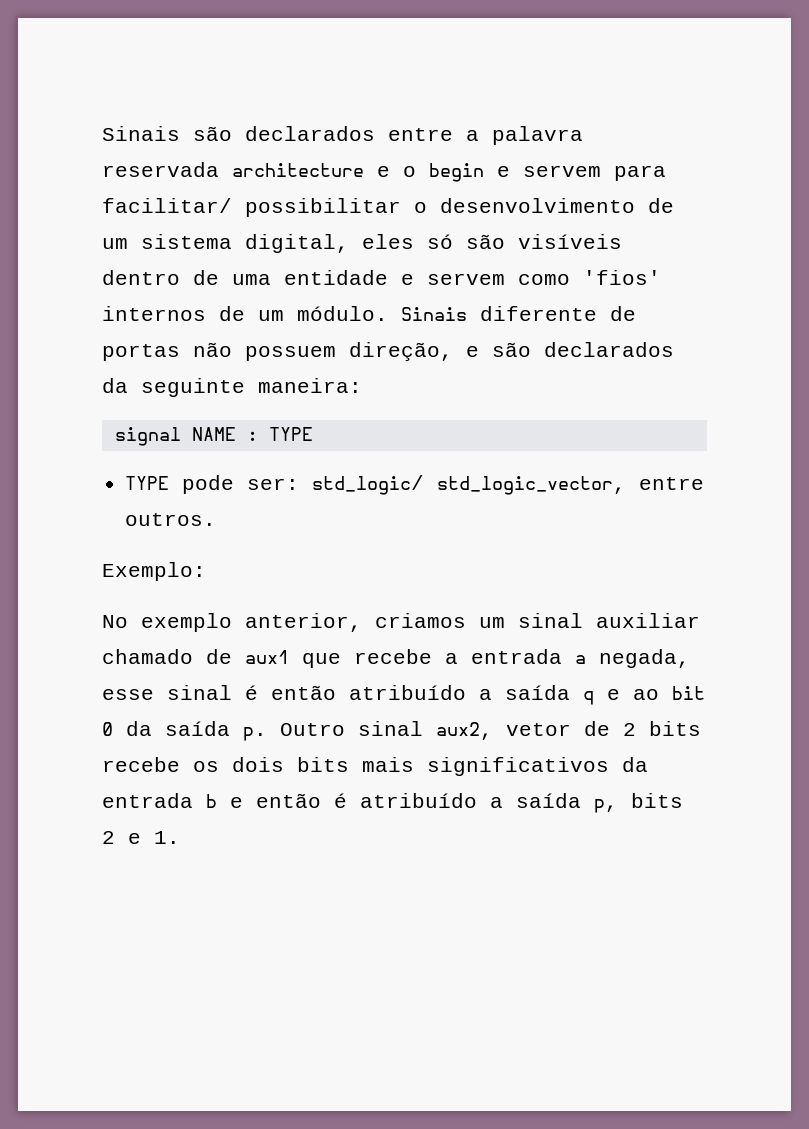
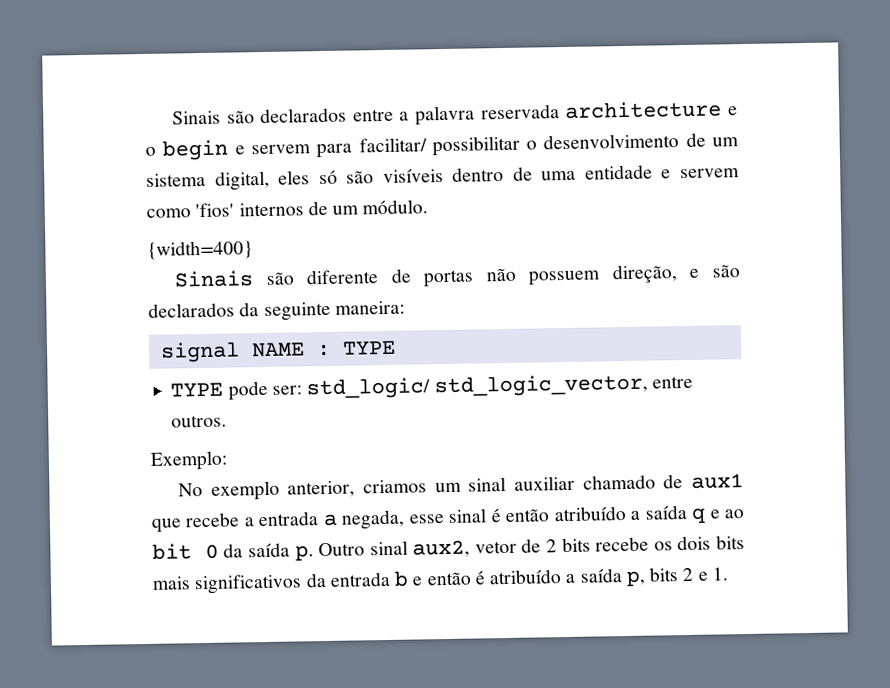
- Sinais são declarados entre a palavra reservada architecture e o begin e servem para facilitar/ possibilitar o desenvolvimento de um sistema digital, eles só são visíveis dentro de uma entidade e servem como 'fios' internos de um módulo. Sinais diferente de portas não possuem direção, e são declarados da seguinte maneira:
+ Sinais são declarados entre a palavra reservada architecture e o begin e servem para facilitar/ possibilitar o desenvolvimento de um sistema digital, eles só são visíveis dentro de uma entidade e servem como 'fios' internos de um módulo.
+ {width=400}
+ Sinais são diferente de portas não possuem direção, e são declarados da seguinte maneira:

